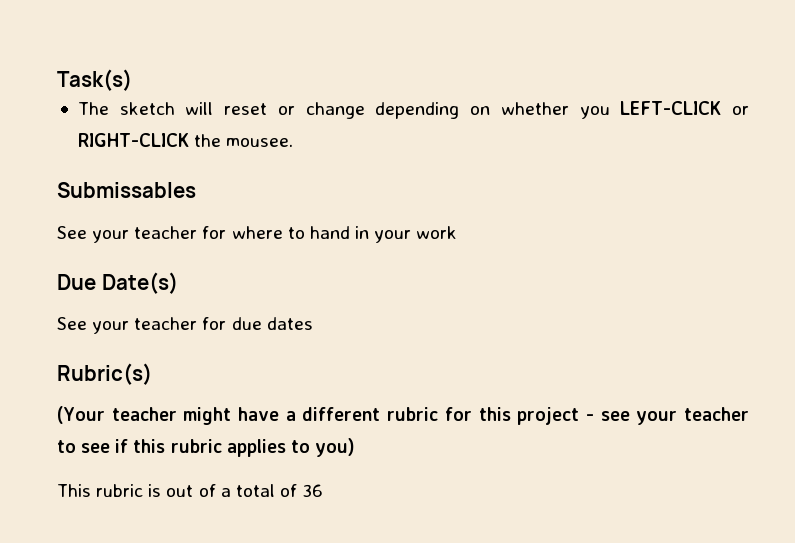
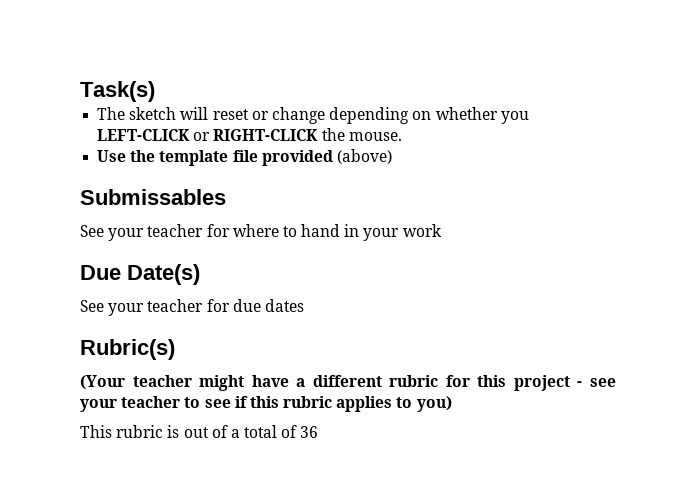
- The sketch will reset or change depending on whether you LEFT-CLICK or RIGHT-CLICK the mousee.
+ The sketch will reset or change depending on whether you LEFT-CLICK or RIGHT-CLICK the mouse.
+ Use the template file provided (above)

